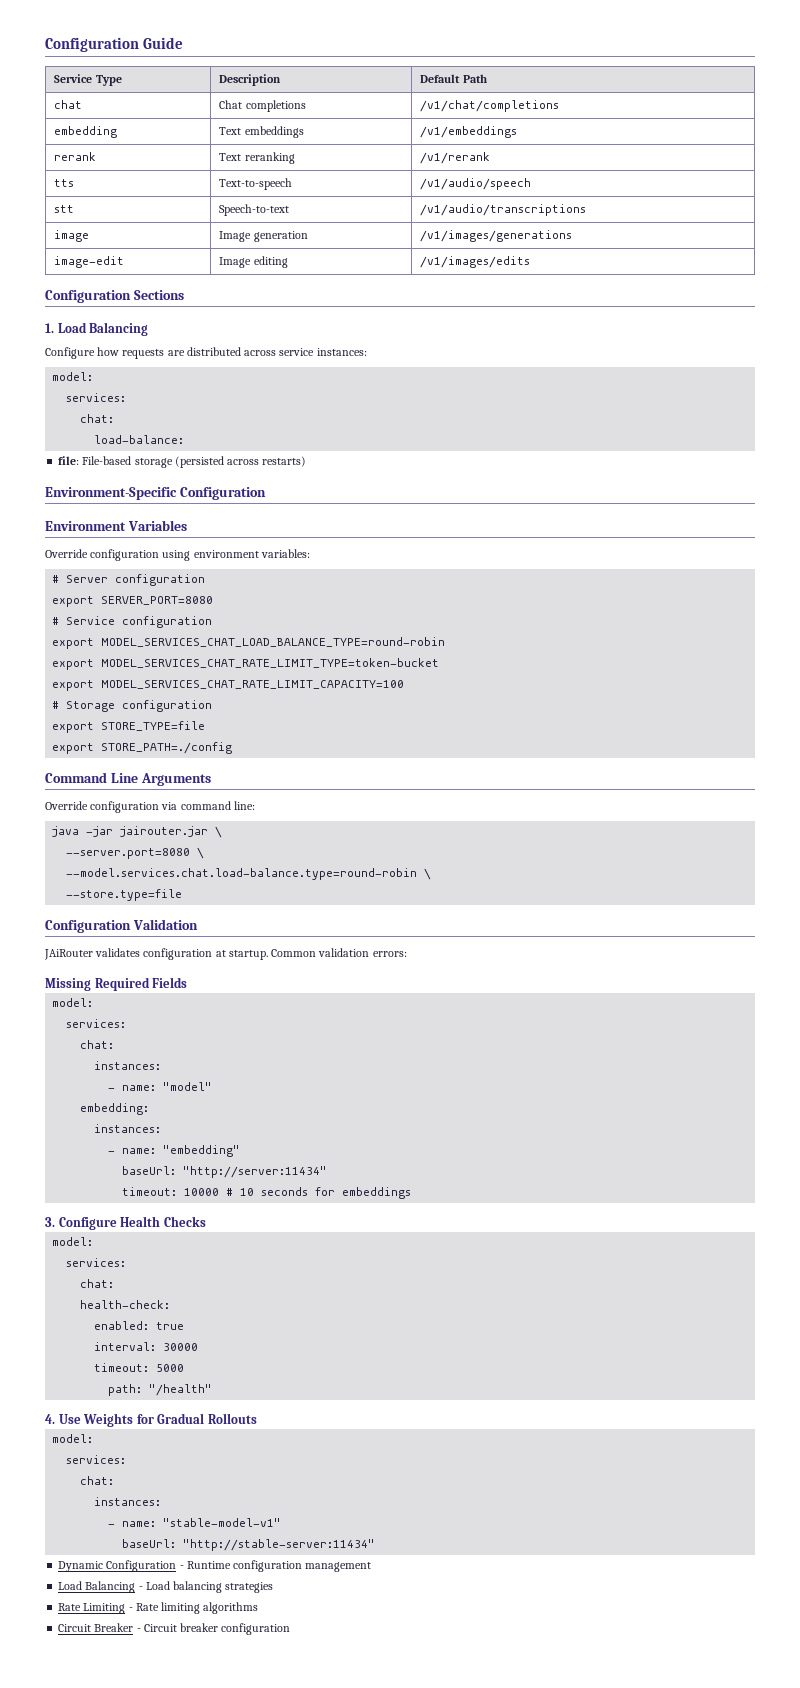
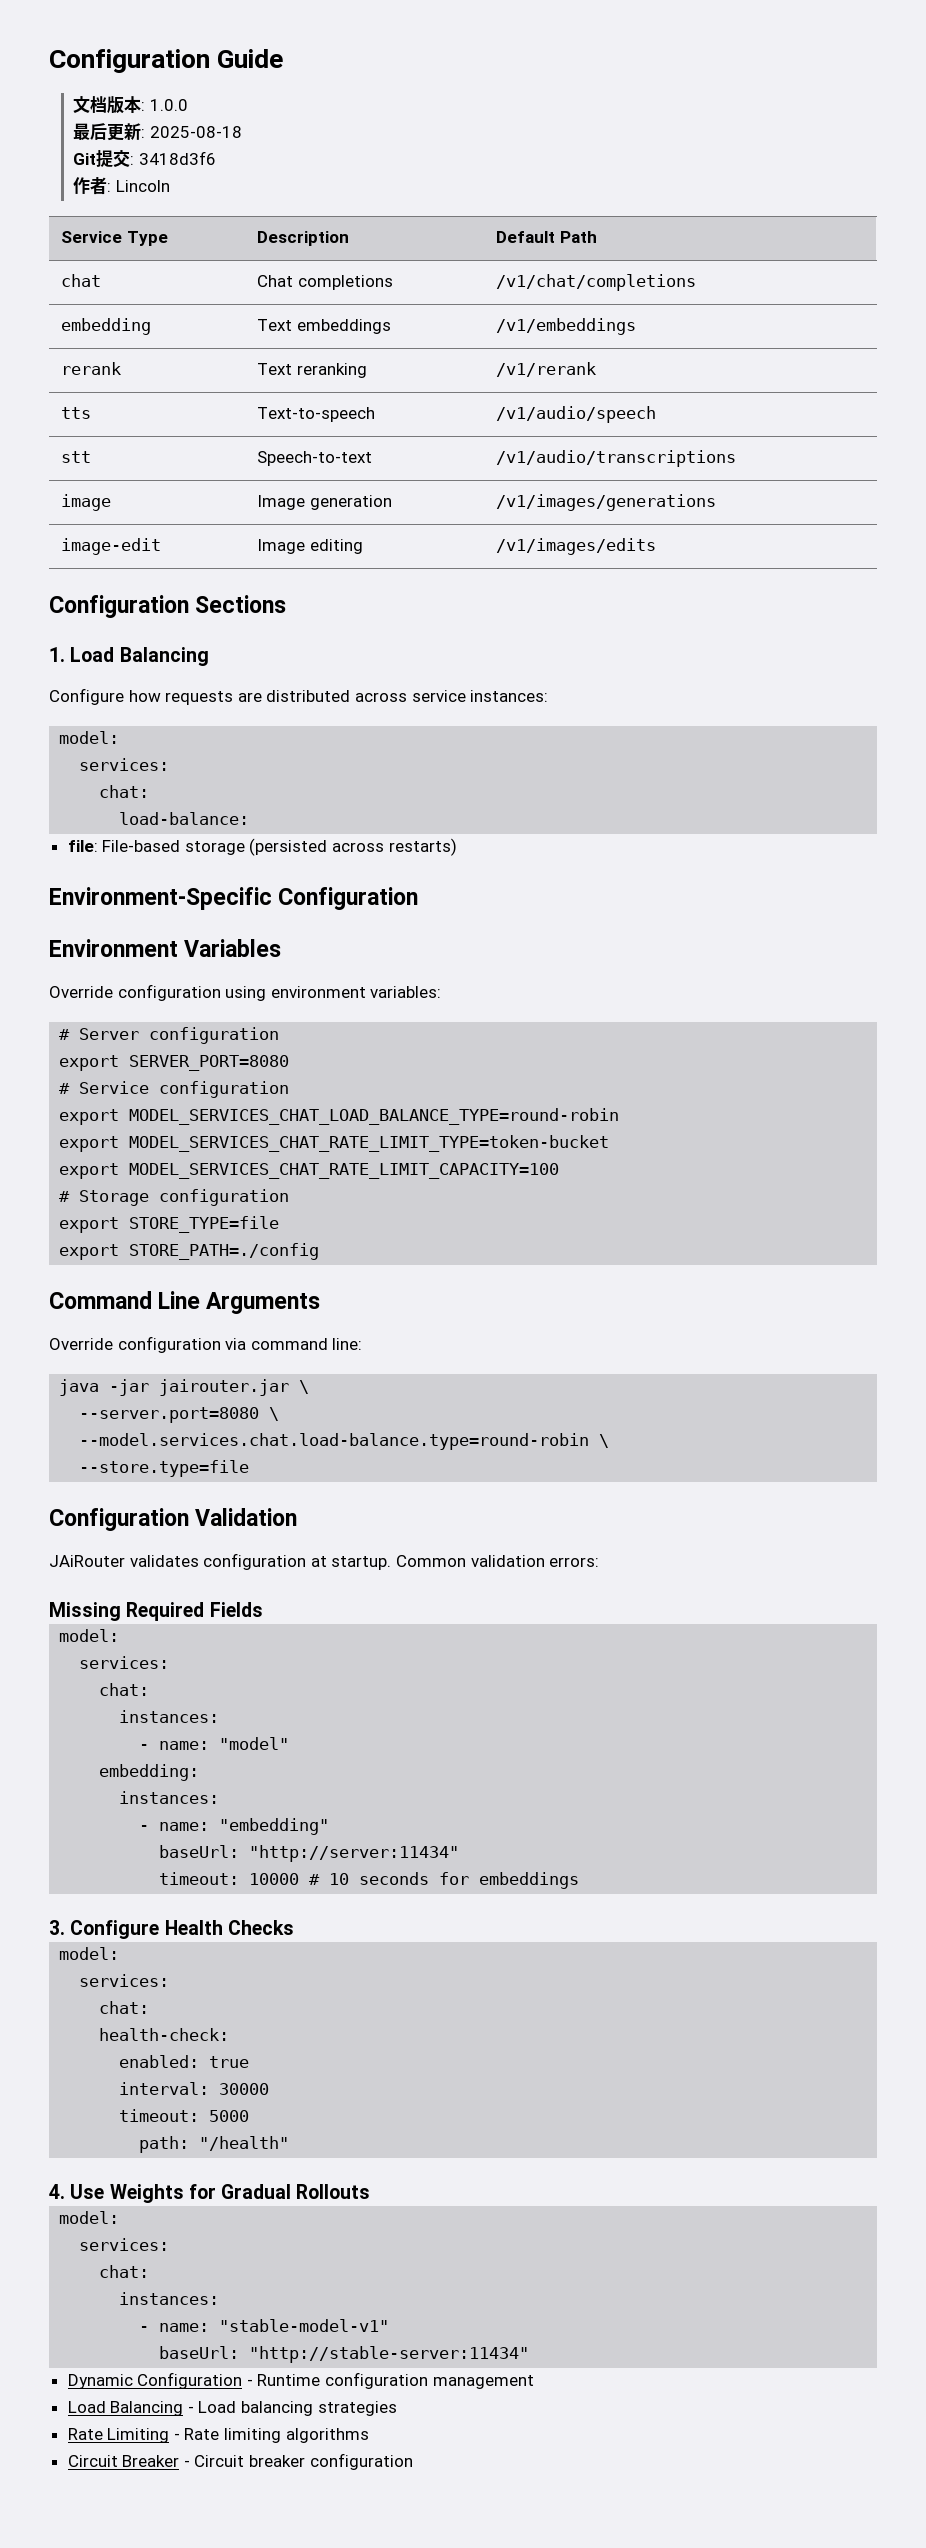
+ 文档版本: 1.0.0
+ 最后更新: 2025-08-18
+ Git提交: 3418d3f6
+ 作者: Lincoln

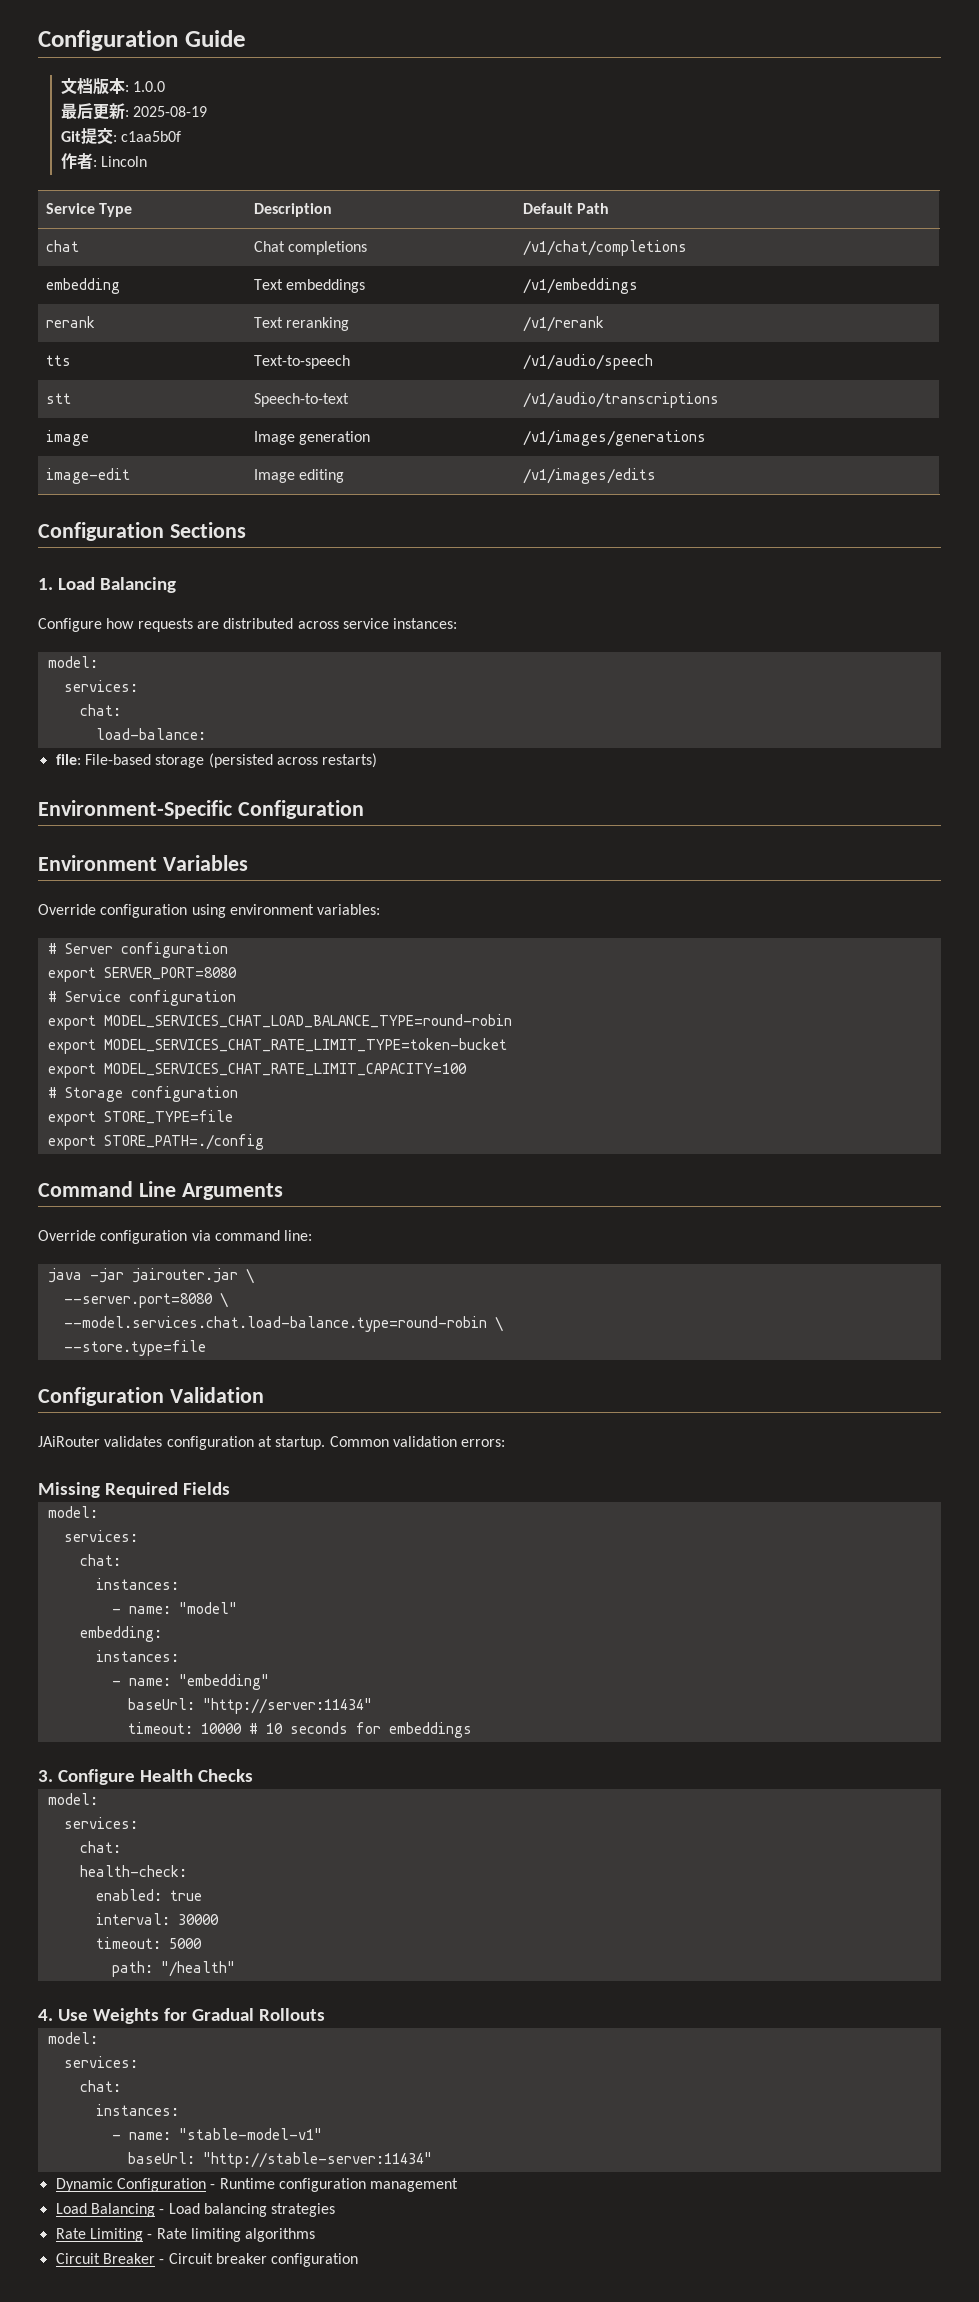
- 最后更新: 2025-08-18
+ 最后更新: 2025-08-19
- Git提交: 3418d3f6
+ Git提交: c1aa5b0f

